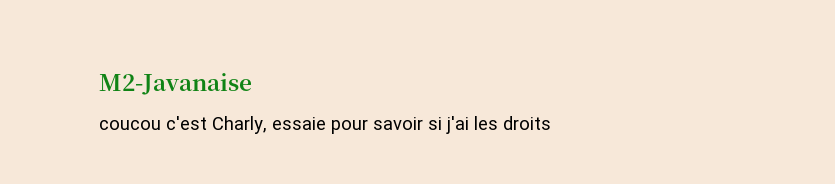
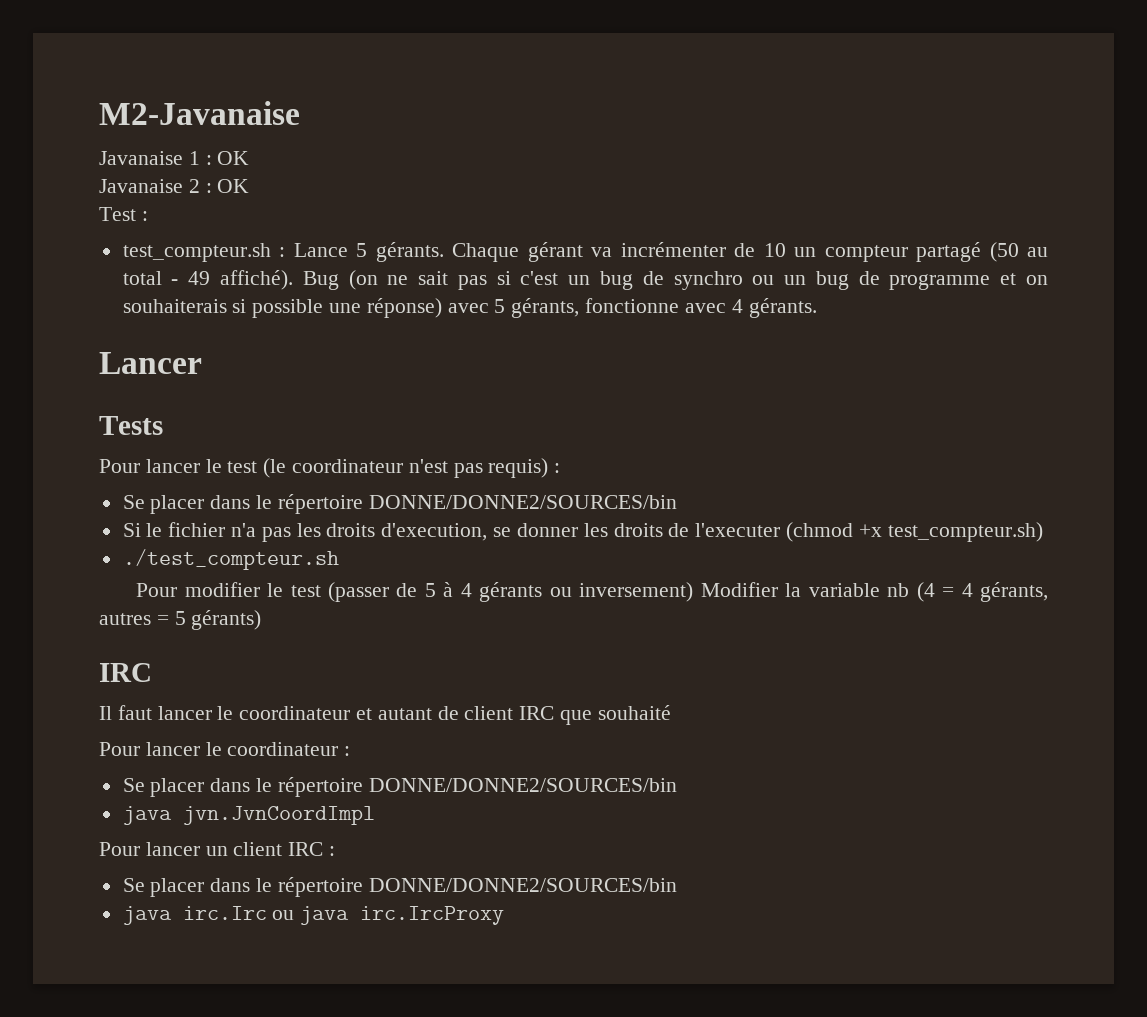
- coucou c'est Charly, essaie pour savoir si j'ai les droits
+ Javanaise 1 : OK
+ Javanaise 2 : OK
+ Test :
+ test_compteur.sh : Lance 5 gérants. Chaque gérant va incrémenter de 10 un compteur partagé (50 au total - 49 affiché). Bug (on ne sait pas si c'est un bug de synchro ou un bug de programme et on souhaiterais si possible une réponse) avec 5 gérants, fonctionne avec 4 gérants.
+ Lancer
+ Tests
+ Pour lancer le test (le coordinateur n'est pas requis) :
+ Se placer dans le répertoire DONNE/DONNE2/SOURCES/bin
+ Si le fichier n'a pas les droits d'execution, se donner les droits de l'executer (chmod +x test_compteur.sh)
+ ./test_compteur.sh
+ Pour modifier le test (passer de 5 à 4 gérants ou inversement) Modifier la variable nb (4 = 4 gérants, autres = 5 gérants)
+ IRC
+ Il faut lancer le coordinateur et autant de client IRC que souhaité
+ Pour lancer le coordinateur :
+ Se placer dans le répertoire DONNE/DONNE2/SOURCES/bin
+ java jvn.JvnCoordImpl
+ Pour lancer un client IRC :
+ Se placer dans le répertoire DONNE/DONNE2/SOURCES/bin
+ java irc.Irc ou java irc.IrcProxy

